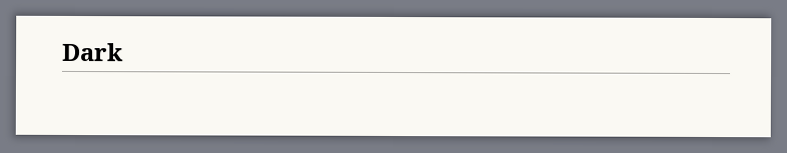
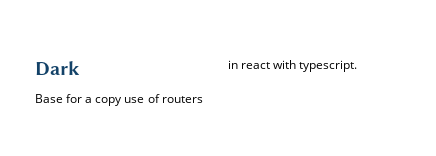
+ Base for a copy use of routers in react with typescript.

